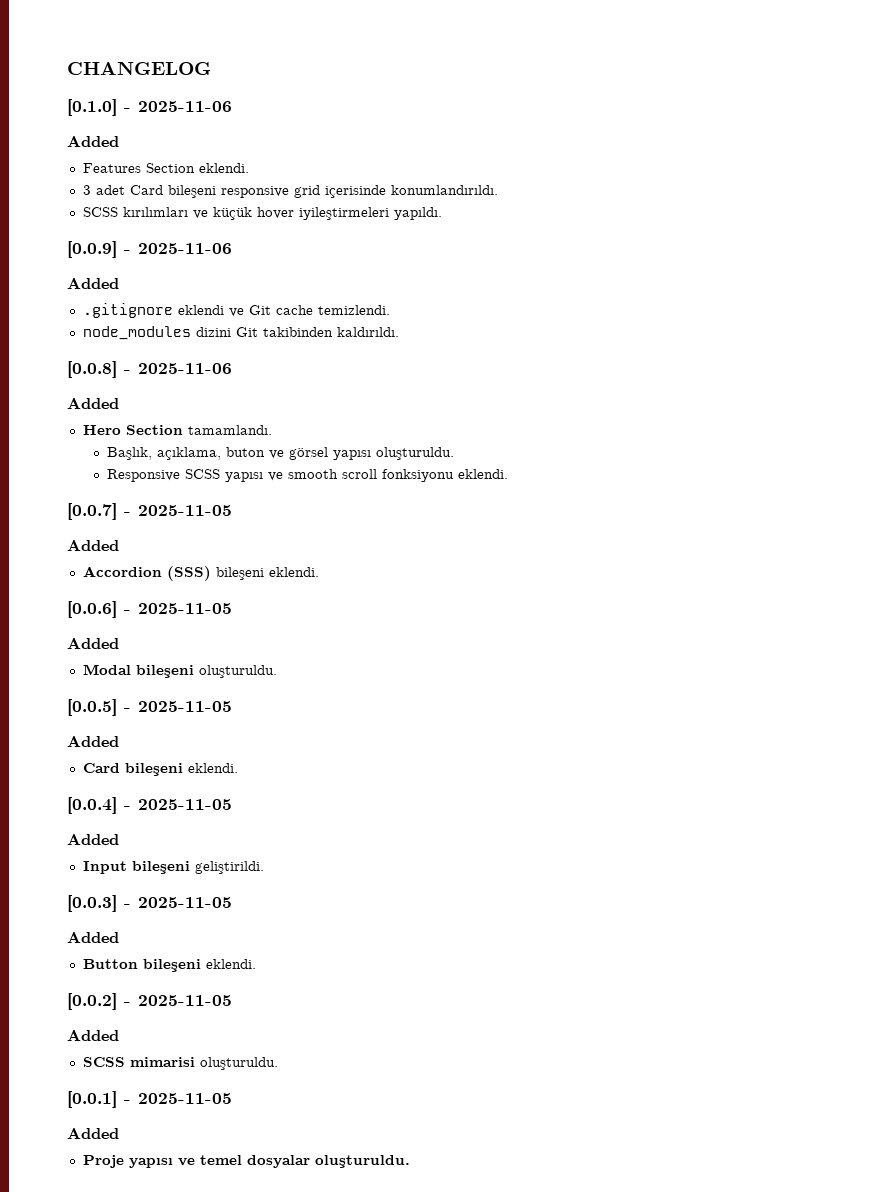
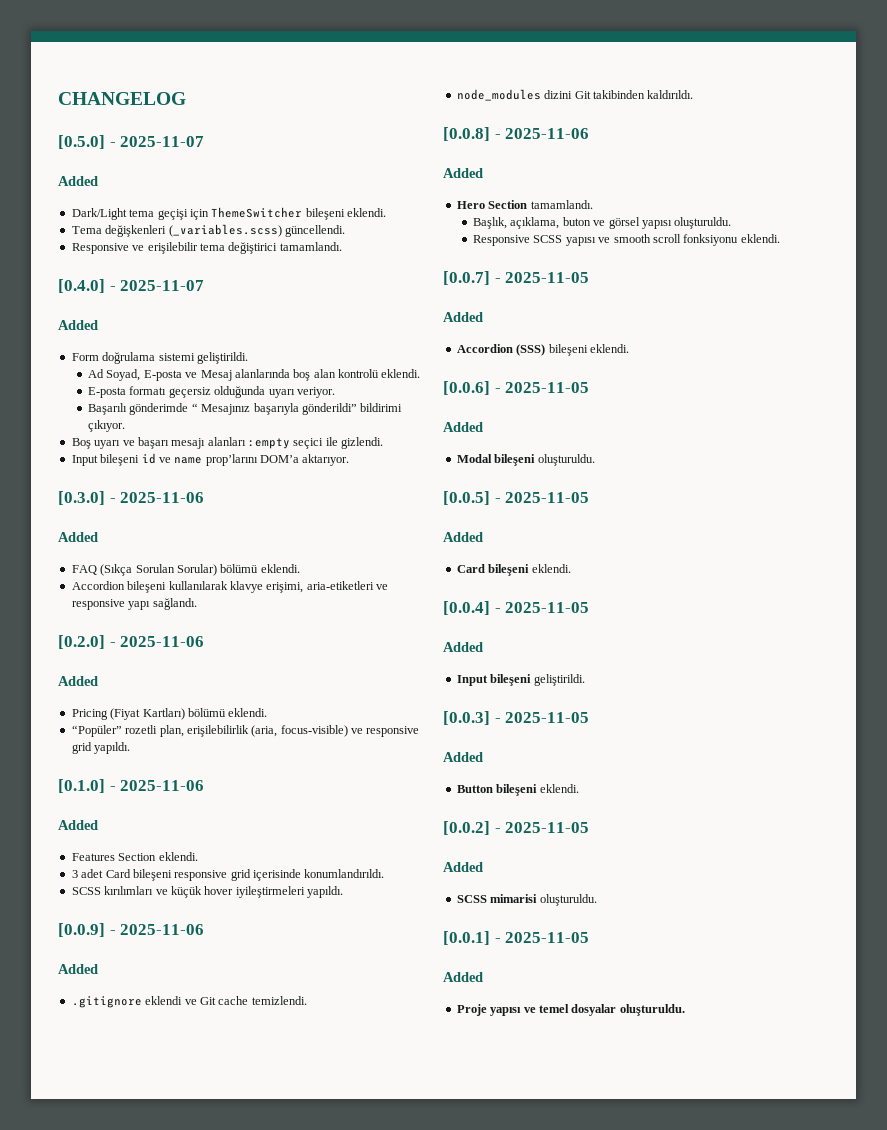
+ [0.5.0] - 2025-11-07
+ Added
+ Dark/Light tema geçişi için ThemeSwitcher bileşeni eklendi.
+ Tema değişkenleri (_variables.scss) güncellendi.
+ Responsive ve erişilebilir tema değiştirici tamamlandı.
+ [0.4.0] - 2025-11-07
+ Added
+ Form doğrulama sistemi geliştirildi.
+ Ad Soyad, E-posta ve Mesaj alanlarında boş alan kontrolü eklendi.
+ E-posta formatı geçersiz olduğunda uyarı veriyor.
+ Başarılı gönderimde “ Mesajınız başarıyla gönderildi” bildirimi çıkıyor.
+ Boş uyarı ve başarı mesajı alanları :empty seçici ile gizlendi.
+ Input bileşeni id ve name prop’larını DOM’a aktarıyor.
+ [0.3.0] - 2025-11-06
+ Added
+ FAQ (Sıkça Sorulan Sorular) bölümü eklendi.
+ Accordion bileşeni kullanılarak klavye erişimi, aria-etiketleri ve responsive yapı sağlandı.
+ [0.2.0] - 2025-11-06
+ Added
+ Pricing (Fiyat Kartları) bölümü eklendi.
+ “Popüler” rozetli plan, erişilebilirlik (aria, focus-visible) ve responsive grid yapıldı.

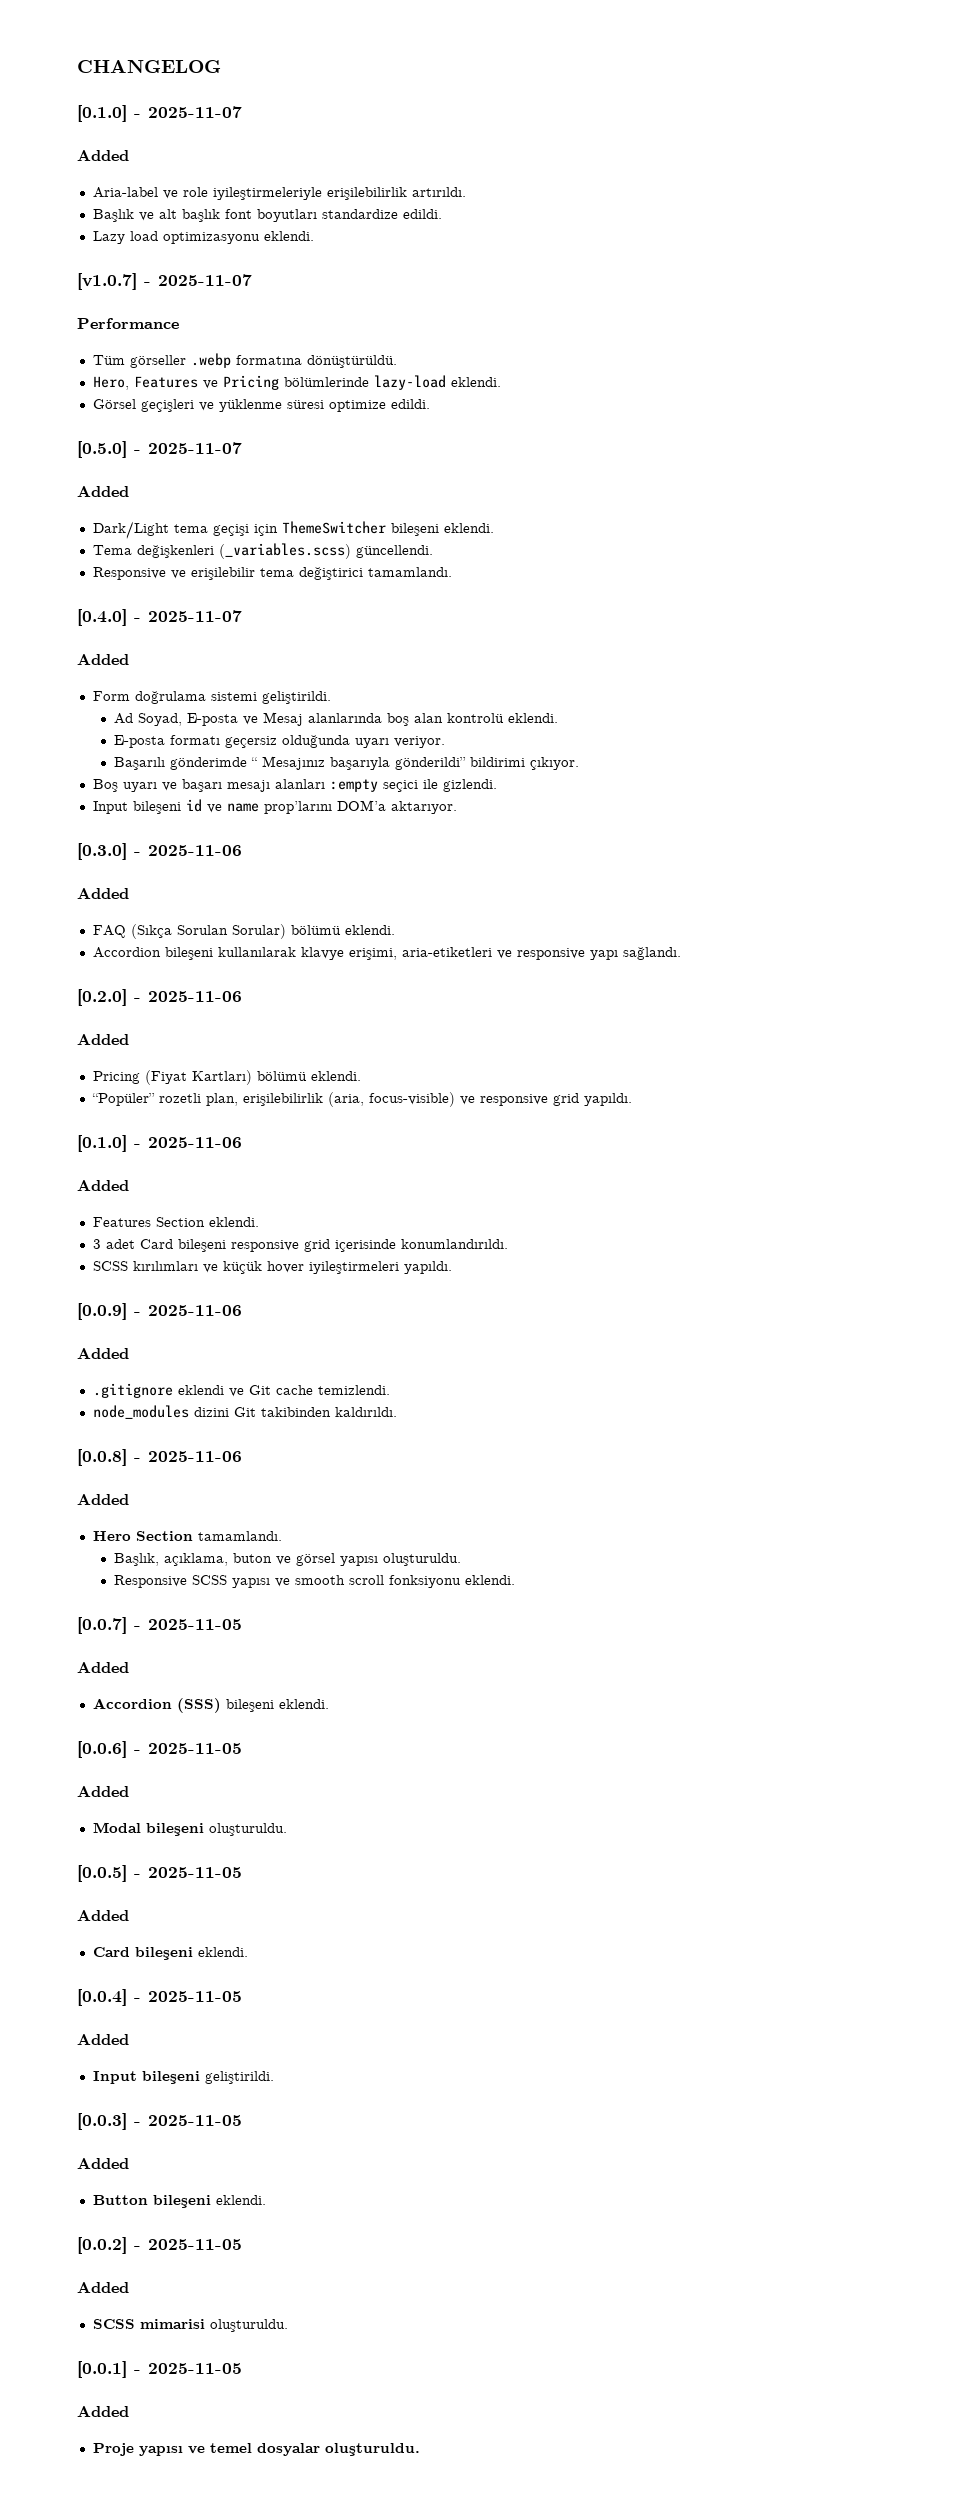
+ [0.1.0] - 2025-11-07
+ Added
+ Aria-label ve role iyileştirmeleriyle erişilebilirlik artırıldı.
+ Başlık ve alt başlık font boyutları standardize edildi.
+ Lazy load optimizasyonu eklendi.
+ [v1.0.7] - 2025-11-07
+ Performance
+ Tüm görseller .webp formatına dönüştürüldü.
+ Hero, Features ve Pricing bölümlerinde lazy-load eklendi.
+ Görsel geçişleri ve yüklenme süresi optimize edildi.

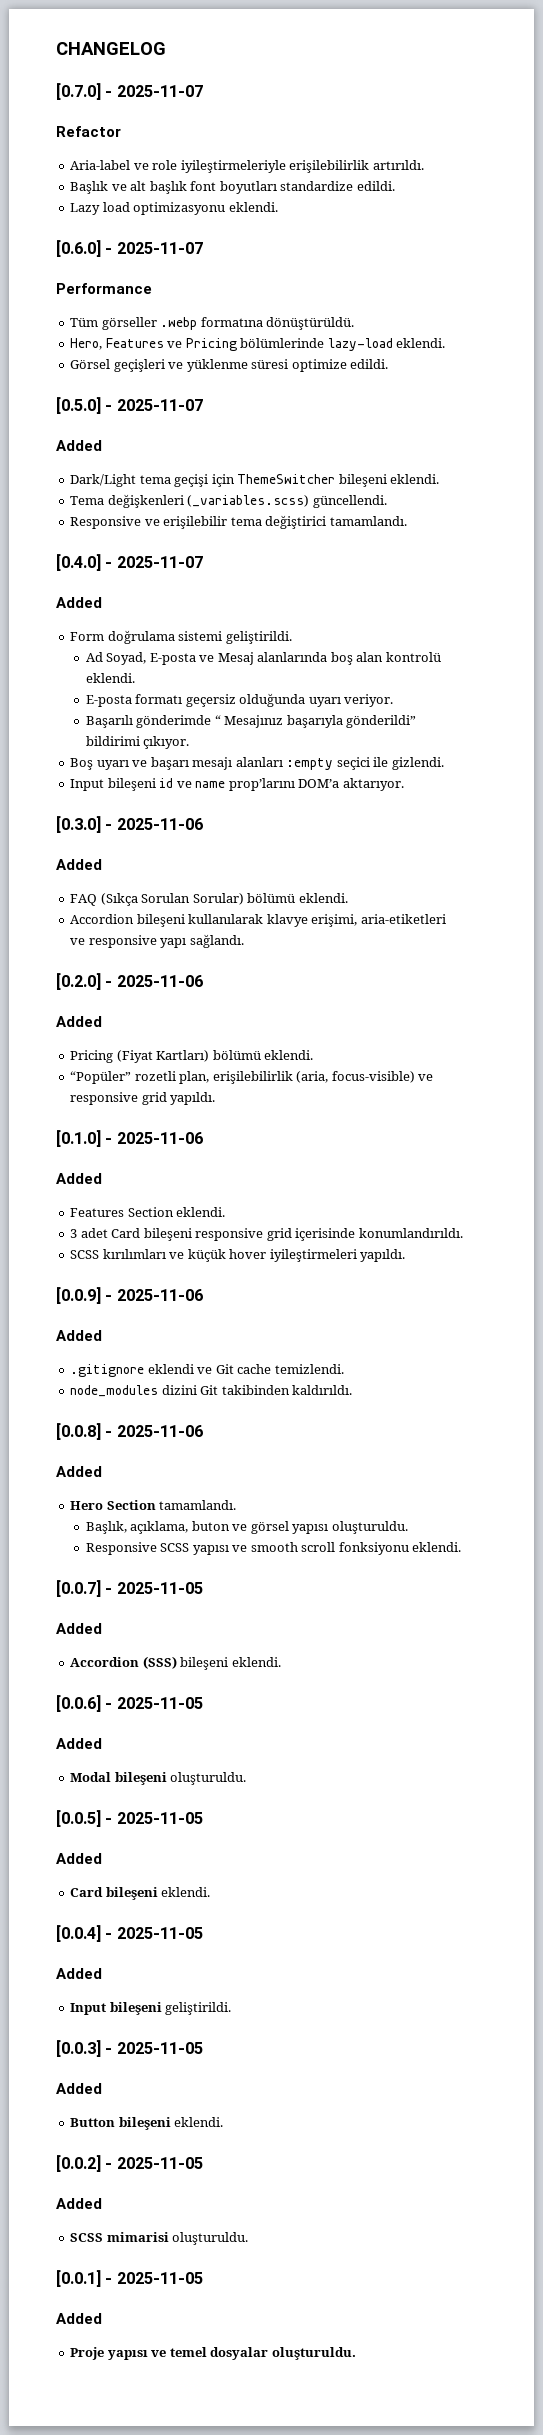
- [0.1.0] - 2025-11-07
- Added
+ [0.7.0] - 2025-11-07
+ Refactor
- [v1.0.7] - 2025-11-07
+ [0.6.0] - 2025-11-07

